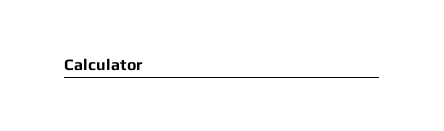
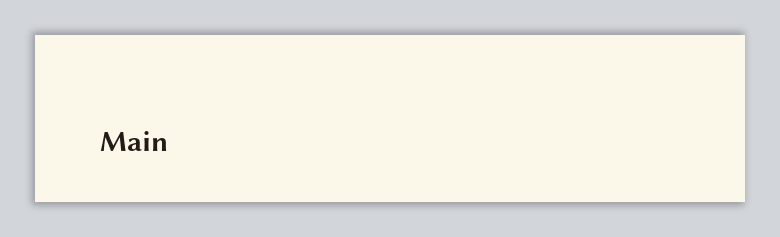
- Calculator
+ Main

